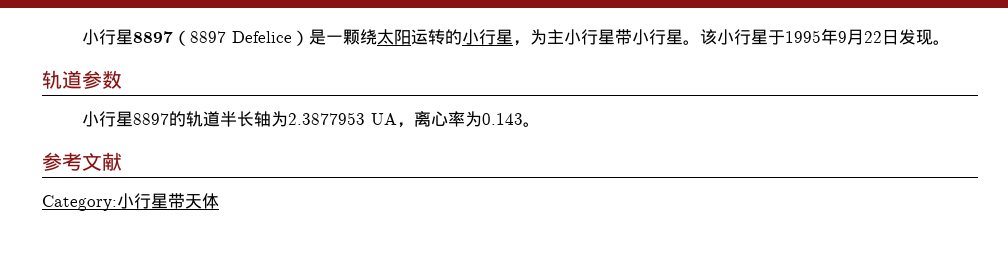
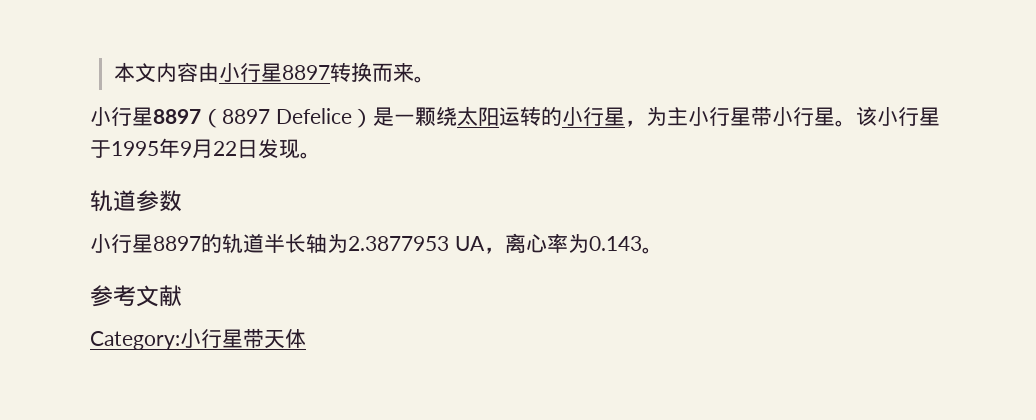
+ 本文内容由小行星8897转换而来。

